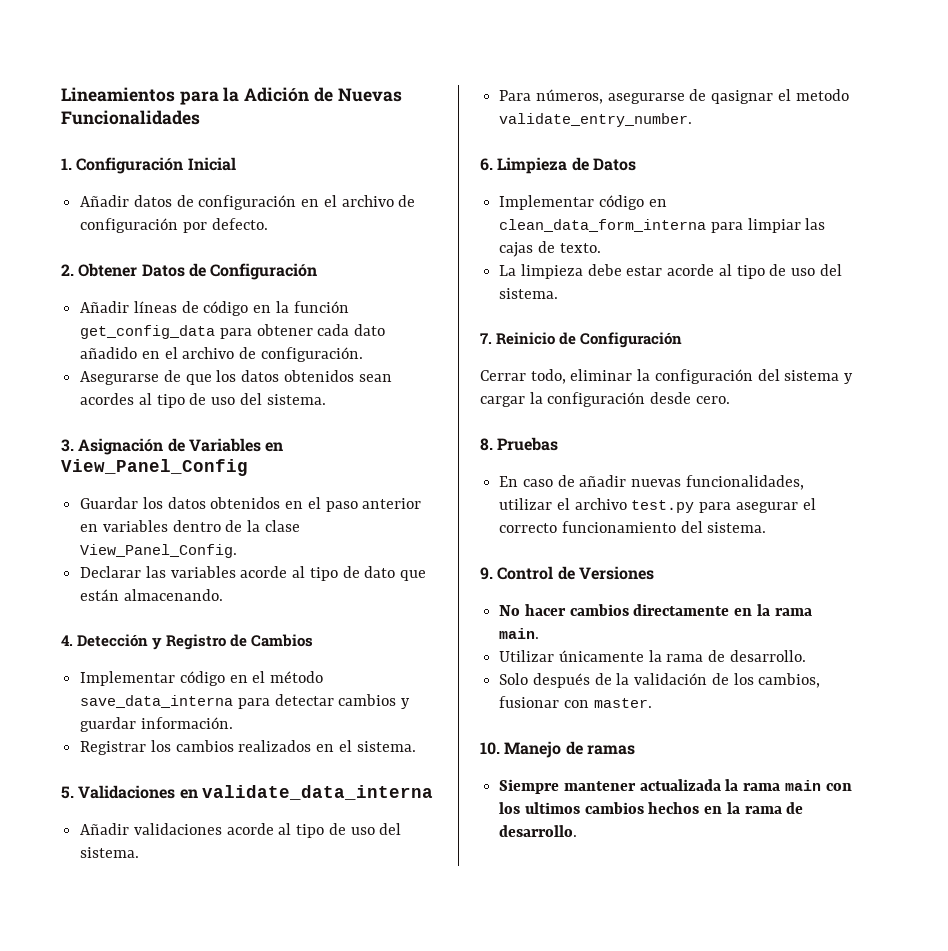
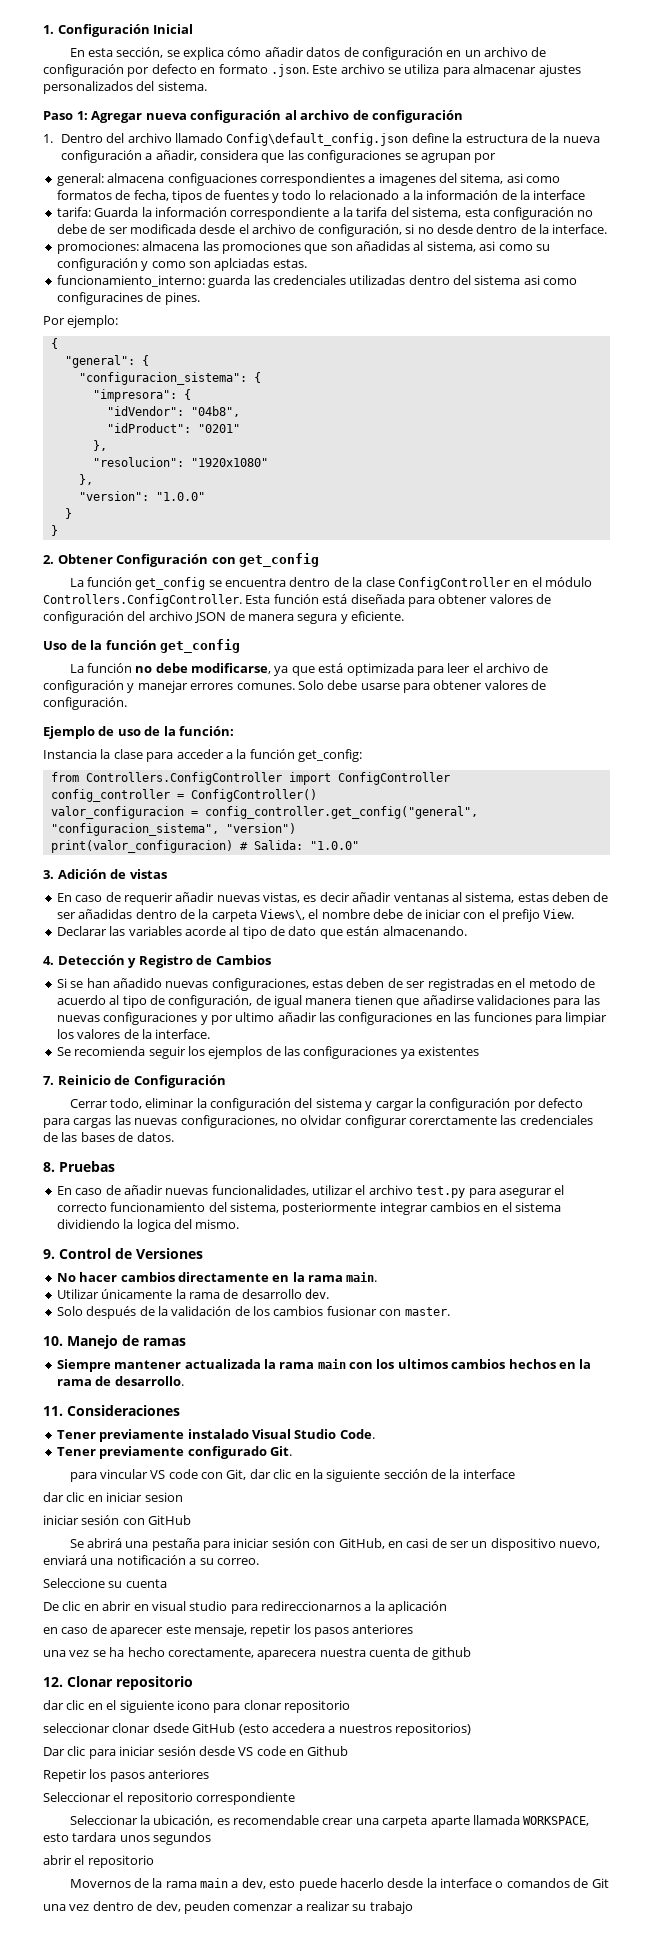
- Lineamientos para la Adición de Nuevas Funcionalidades
  1. Configuración Inicial
- Añadir datos de configuración en el archivo de configuración por defecto.
- 2. Obtener Datos de Configuración
- Añadir líneas de código en la función get_config_data para obtener cada dato añadido en el archivo de configuración.
- Asegurarse de que los datos obtenidos sean acordes al tipo de uso del sistema.
- 3. Asignación de Variables en View_Panel_Config
- Guardar los datos obtenidos en el paso anterior en variables dentro de la clase View_Panel_Config.
+ En esta sección, se explica cómo añadir datos de configuración en un archivo de configuración por defecto en formato .json. Este archivo se utiliza para almacenar ajustes personalizados del sistema.
+ Paso 1: Agregar nueva configuración al archivo de configuración
+ 1. Dentro del archivo llamado Config\default_config.json define la estructura de la nueva configuración a añadir, considera que las configuraciones se agrupan por
+ general: almacena configuaciones correspondientes a imagenes del sitema, asi como formatos de fecha, tipos de fuentes y todo lo relacionado a la información de la interface
+ tarifa: Guarda la información correspondiente a la tarifa del sistema, esta configuración no debe de ser modificada desde el archivo de configuración, si no desde dentro de la interface.
+ promociones: almacena las promociones que son añadidas al sistema, asi como su configuración y como son aplciadas estas.
+ funcionamiento_interno: guarda las credenciales utilizadas dentro del sistema asi como configuracines de pines.
+ Por ejemplo:
+ {
+ "general": {
+ "configuracion_sistema": {
+ "impresora": {
+ "idVendor": "04b8",
+ "idProduct": "0201"
+ },
+ "resolucion": "1920x1080"
+ },
+ "version": "1.0.0"
+ }
+ }
+ 2. Obtener Configuración con get_config
+ La función get_config se encuentra dentro de la clase ConfigController en el módulo Controllers.ConfigController. Esta función está diseñada para obtener valores de configuración del archivo JSON de manera segura y eficiente.
+ Uso de la función get_config
+ La función no debe modificarse, ya que está optimizada para leer el archivo de configuración y manejar errores comunes. Solo debe usarse para obtener valores de configuración.
+ Ejemplo de uso de la función:
+ Instancia la clase para acceder a la función get_config:
+ from Controllers.ConfigController import ConfigController
+ config_controller = ConfigController()
+ valor_configuracion = config_controller.get_config("general", "configuracion_sistema", "version")
+ print(valor_configuracion) # Salida: "1.0.0"
+ 3. Adición de vistas
+ En caso de requerir añadir nuevas vistas, es decir añadir ventanas al sistema, estas deben de ser añadidas dentro de la carpeta Views\, el nombre debe de iniciar con el prefijo View.
- Implementar código en el método save_data_interna para detectar cambios y guardar información.
- Registrar los cambios realizados en el sistema.
- 5. Validaciones en validate_data_interna
- Añadir validaciones acorde al tipo de uso del sistema.
- Para números, asegurarse de qasignar el metodo validate_entry_number.
- 6. Limpieza de Datos
- Implementar código en clean_data_form_interna para limpiar las cajas de texto.
- La limpieza debe estar acorde al tipo de uso del sistema.
+ Si se han añadido nuevas configuraciones, estas deben de ser registradas en el metodo de acuerdo al tipo de configuración, de igual manera tienen que añadirse validaciones para las nuevas configuraciones y por ultimo añadir las configuraciones en las funciones para limpiar los valores de la interface.
+ Se recomienda seguir los ejemplos de las configuraciones ya existentes
- Cerrar todo, eliminar la configuración del sistema y cargar la configuración desde cero.
+ Cerrar todo, eliminar la configuración del sistema y cargar la configuración por defecto para cargas las nuevas configuraciones, no olvidar configurar corerctamente las credenciales de las bases de datos.
- En caso de añadir nuevas funcionalidades, utilizar el archivo test.py para asegurar el correcto funcionamiento del sistema.
+ En caso de añadir nuevas funcionalidades, utilizar el archivo test.py para asegurar el correcto funcionamiento del sistema, posteriormente integrar cambios en el sistema dividiendo la logica del mismo.
- Utilizar únicamente la rama de desarrollo.
+ Utilizar únicamente la rama de desarrollo dev.
- Solo después de la validación de los cambios, fusionar con master.
+ Solo después de la validación de los cambios fusionar con master.
+ 11. Consideraciones
+ Tener previamente instalado Visual Studio Code.
+ Tener previamente configurado Git.
+ para vincular VS code con Git, dar clic en la siguiente sección de la interface
+ dar clic en iniciar sesion
+ iniciar sesión con GitHub
+ Se abrirá una pestaña para iniciar sesión con GitHub, en casi de ser un dispositivo nuevo, enviará una notificación a su correo.
+ Seleccione su cuenta
+ De clic en abrir en visual studio para redireccionarnos a la aplicación
+ en caso de aparecer este mensaje, repetir los pasos anteriores
+ una vez se ha hecho corectamente, aparecera nuestra cuenta de github
+ 12. Clonar repositorio
+ dar clic en el siguiente icono para clonar repositorio
+ seleccionar clonar dsede GitHub (esto accedera a nuestros repositorios)
+ Dar clic para iniciar sesión desde VS code en Github
+ Repetir los pasos anteriores
+ Seleccionar el repositorio correspondiente
+ Seleccionar la ubicación, es recomendable crear una carpeta aparte llamada WORKSPACE, esto tardara unos segundos
+ abrir el repositorio
+ Movernos de la rama main a dev, esto puede hacerlo desde la interface o comandos de Git
+ una vez dentro de dev, peuden comenzar a realizar su trabajo

